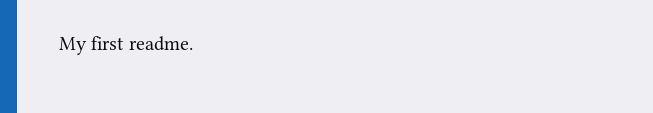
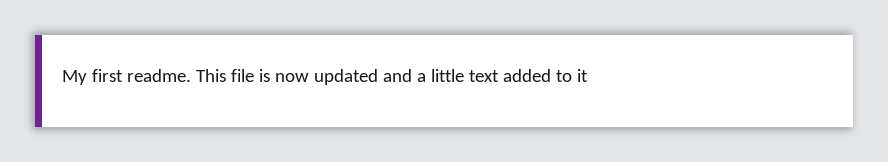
+ This file is now updated and a little text added to it

